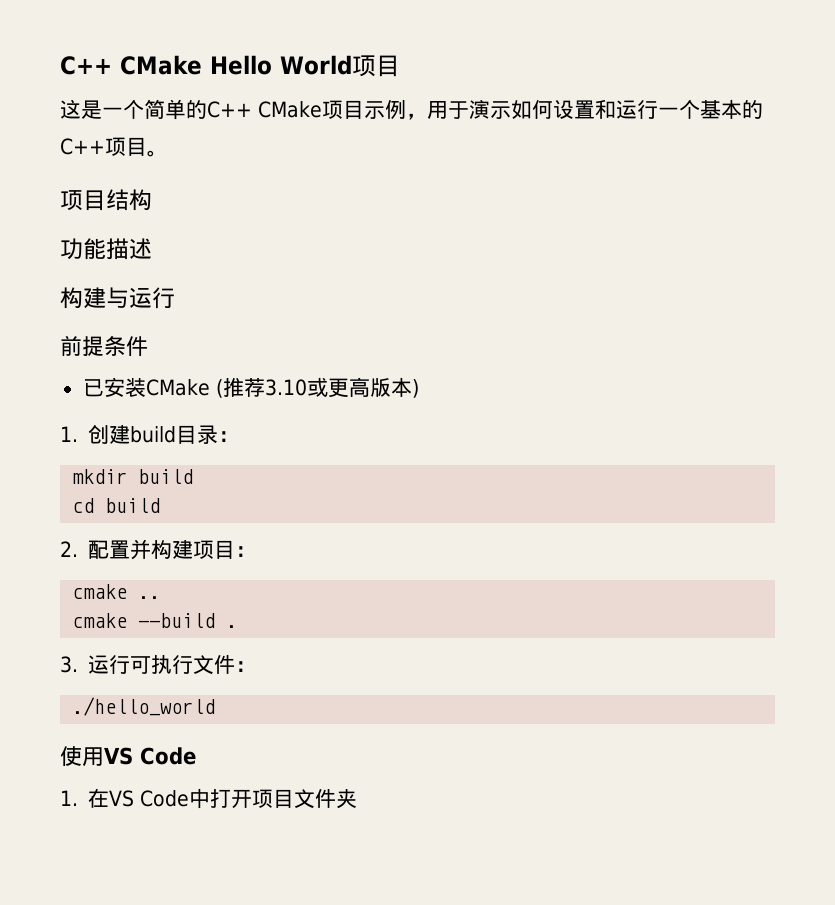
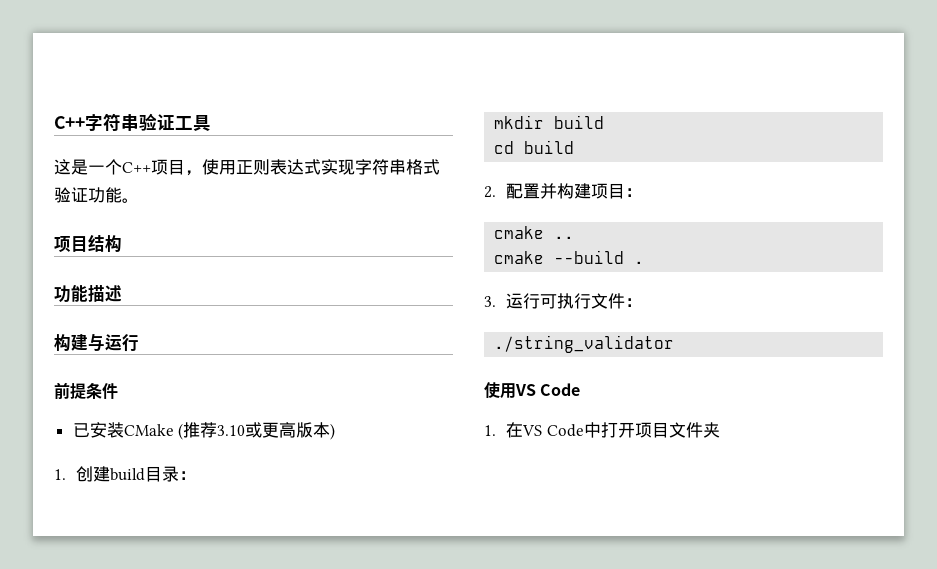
- C++ CMake Hello World项目
- 这是一个简单的C++ CMake项目示例，用于演示如何设置和运行一个基本的C++项目。
+ C++字符串验证工具
+ 这是一个C++项目，使用正则表达式实现字符串格式验证功能。
- ./hello_world
+ ./string_validator

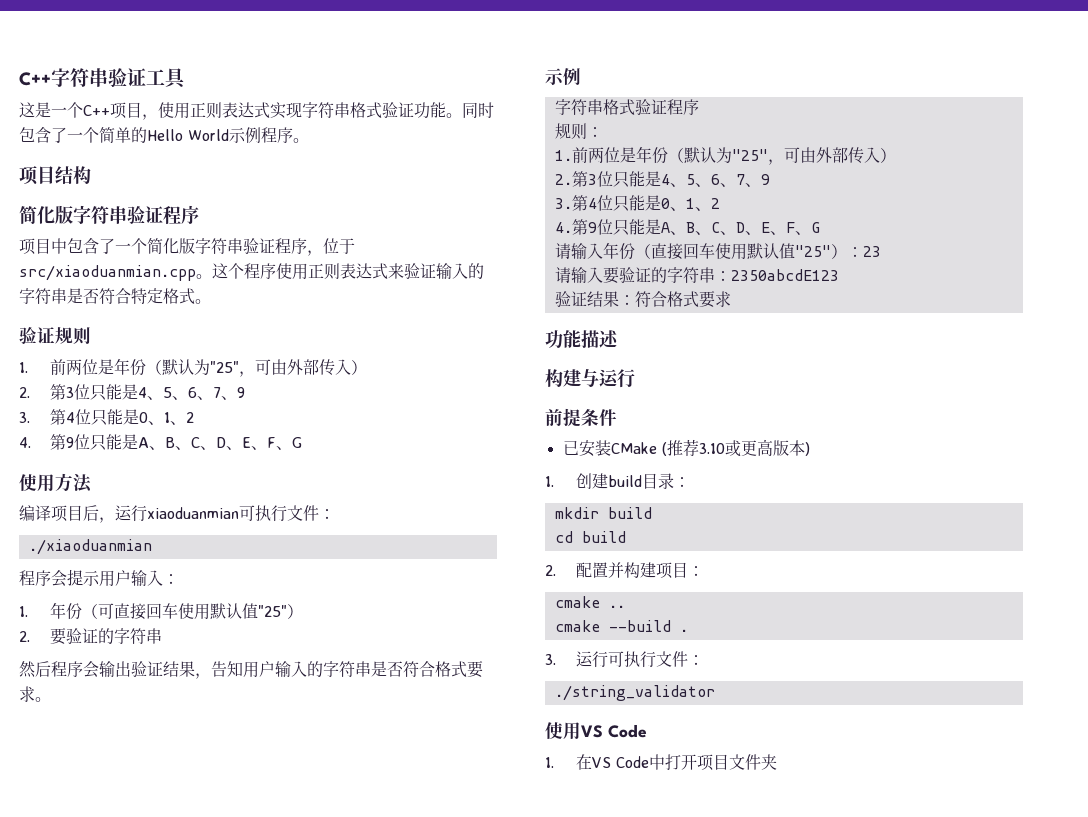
- 这是一个C++项目，使用正则表达式实现字符串格式验证功能。
+ 这是一个C++项目，使用正则表达式实现字符串格式验证功能。同时包含了一个简单的Hello World示例程序。
  项目结构
+ 简化版字符串验证程序
+ 项目中包含了一个简化版字符串验证程序，位于src/xiaoduanmian.cpp。这个程序使用正则表达式来验证输入的字符串是否符合特定格式。
+ 验证规则
+ 1.前两位是年份（默认为"25"，可由外部传入）
+ 2.第3位只能是4、5、6、7、9
+ 3.第4位只能是0、1、2
+ 4.第9位只能是A、B、C、D、E、F、G
+ 使用方法
+ 编译项目后，运行xiaoduanmian可执行文件：
+ ./xiaoduanmian
+ 程序会提示用户输入：
+ 1.年份（可直接回车使用默认值"25"）
+ 2.要验证的字符串
+ 然后程序会输出验证结果，告知用户输入的字符串是否符合格式要求。
+ 示例
+ 字符串格式验证程序
+ 规则：
+ 1.前两位是年份（默认为"25"，可由外部传入）
+ 2.第3位只能是4、5、6、7、9
+ 3.第4位只能是0、1、2
+ 4.第9位只能是A、B、C、D、E、F、G
+ 请输入年份（直接回车使用默认值"25"）：23
+ 请输入要验证的字符串：2350abcdE123
+ 验证结果：符合格式要求

